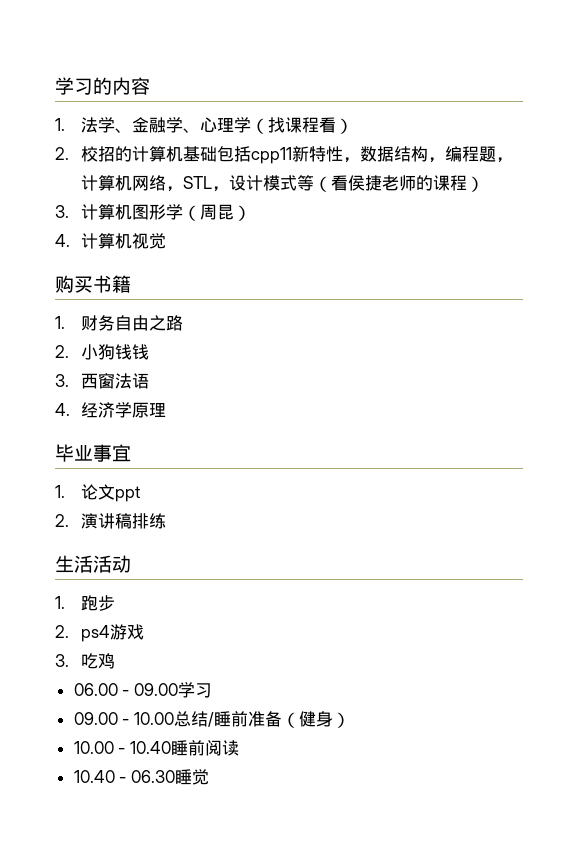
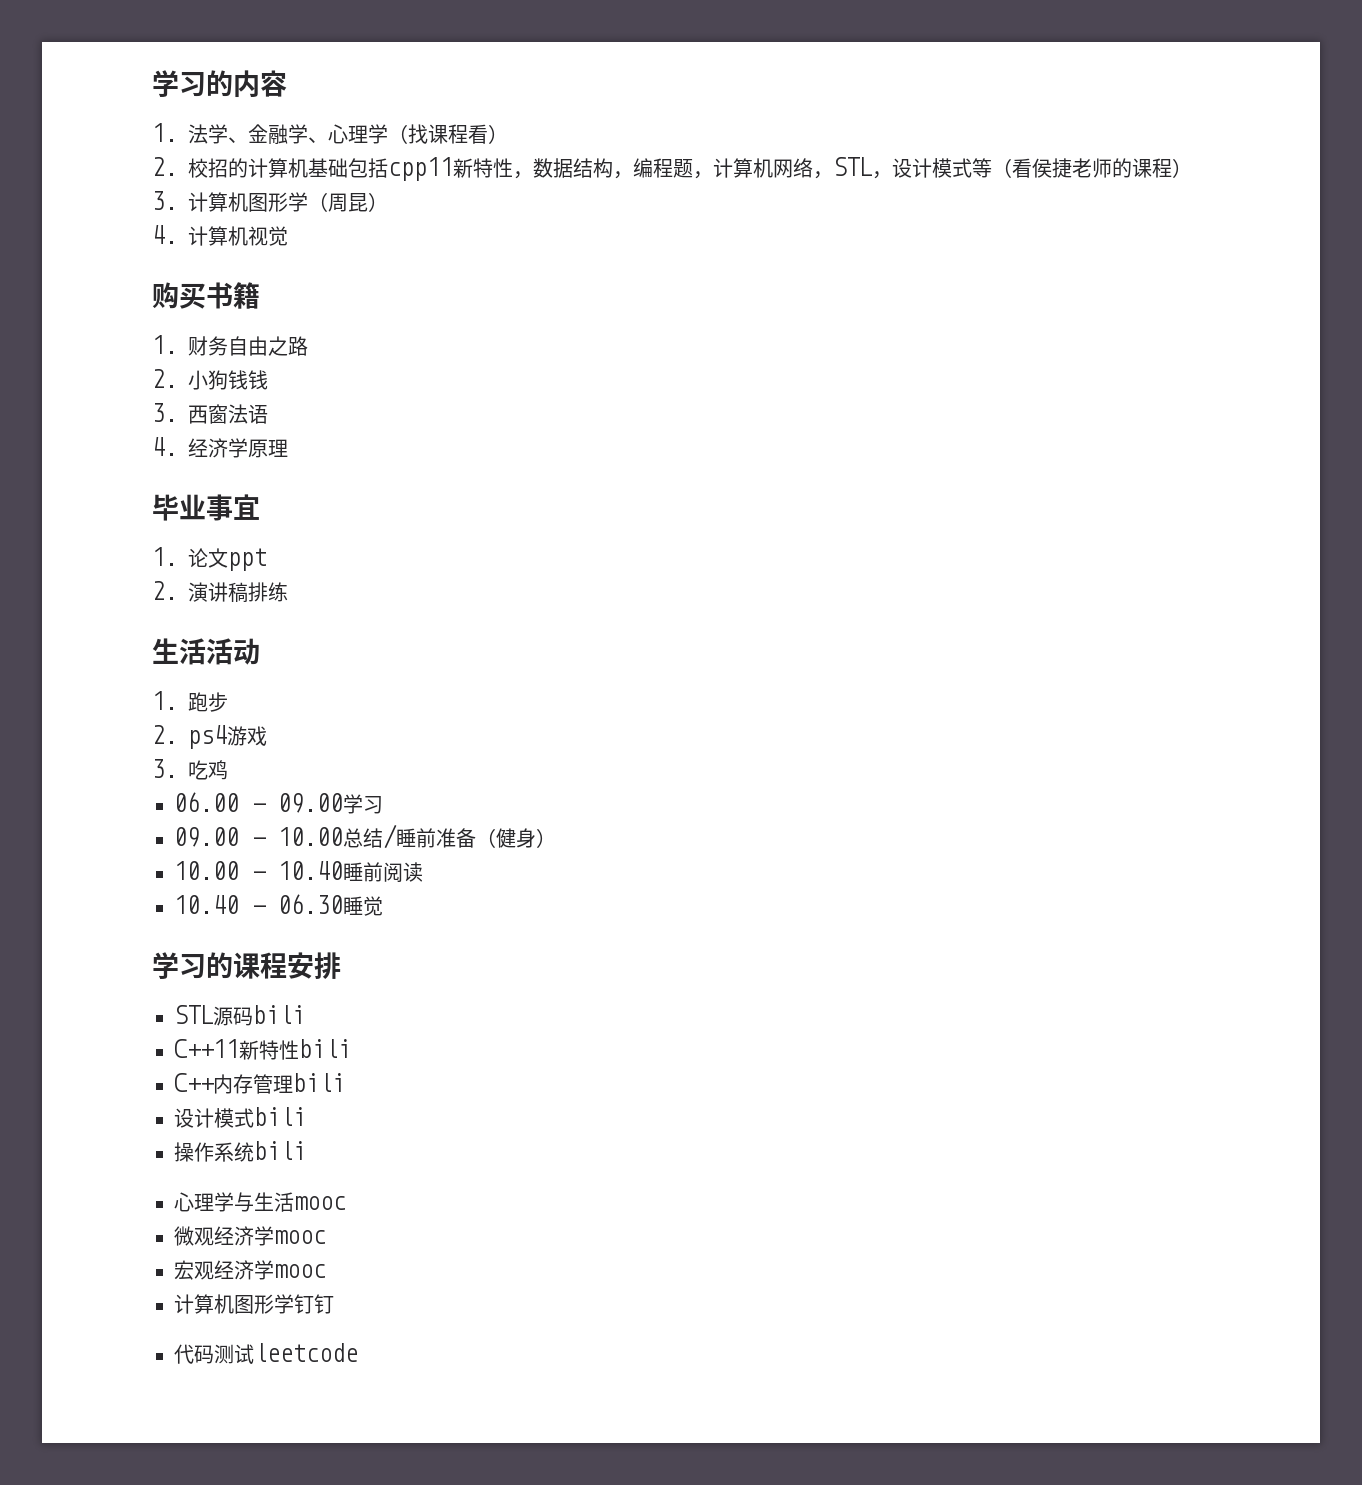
+ 学习的课程安排
+ STL源码bili
+ C++11新特性bili
+ C++内存管理bili
+ 设计模式bili
+ 操作系统bili
+ 心理学与生活mooc
+ 微观经济学mooc
+ 宏观经济学mooc
+ 计算机图形学钉钉
+ 代码测试leetcode

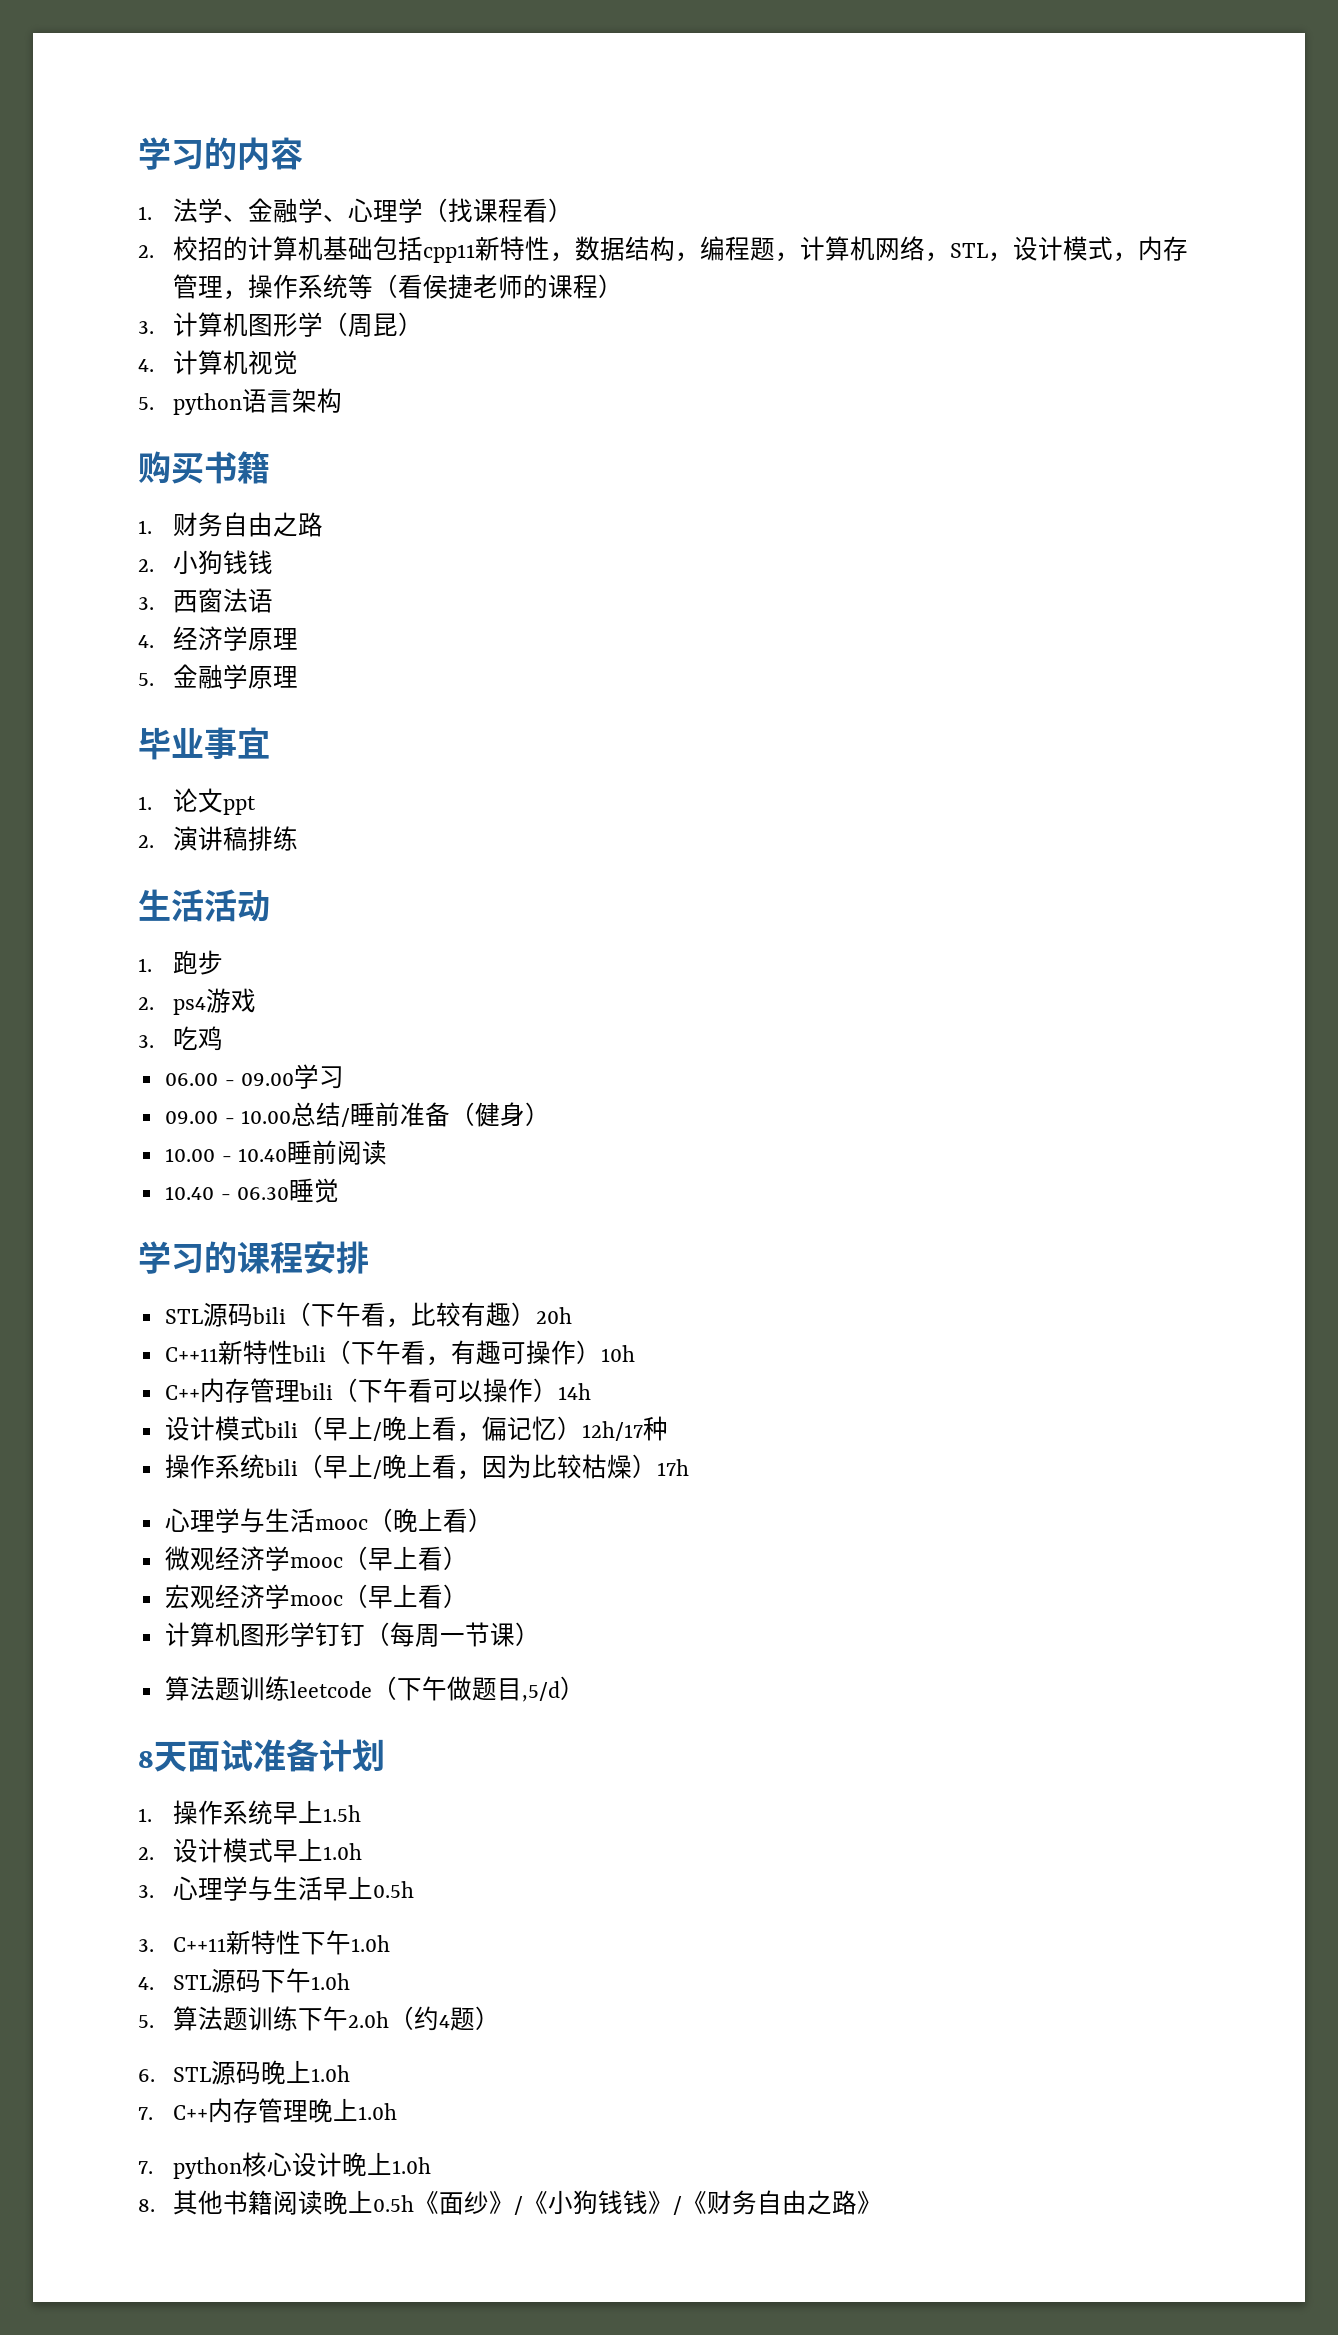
- 2.校招的计算机基础包括cpp11新特性，数据结构，编程题，计算机网络，STL，设计模式等（看侯捷老师的课程）
+ 2.校招的计算机基础包括cpp11新特性，数据结构，编程题，计算机网络，STL，设计模式，内存管理，操作系统等（看侯捷老师的课程）
+ 5. python语言架构
+ 5.金融学原理
- STL源码bili
- C++11新特性bili
- C++内存管理bili
- 设计模式bili
- 操作系统bili
+ STL源码bili（下午看，比较有趣）20h
+ C++11新特性bili（下午看，有趣可操作）10h
+ C++内存管理bili（下午看可以操作）14h
+ 设计模式bili（早上/晚上看，偏记忆）12h/17种
+ 操作系统bili（早上/晚上看，因为比较枯燥）17h
- 心理学与生活mooc
+ 心理学与生活mooc（晚上看）
- 微观经济学mooc
+ 微观经济学mooc（早上看）
- 宏观经济学mooc
+ 宏观经济学mooc（早上看）
- 计算机图形学钉钉
- 代码测试leetcode
+ 计算机图形学钉钉（每周一节课）
+ 算法题训练leetcode（下午做题目,5/d）
+ 8天面试准备计划
+ 1.操作系统早上1.5h
+ 2.设计模式早上1.0h
+ 3.心理学与生活早上0.5h
+ 3. C++11新特性下午1.0h
+ 4. STL源码下午1.0h
+ 5.算法题训练下午2.0h（约4题）
+ 6. STL源码晚上1.0h
+ 7. C++内存管理晚上1.0h
+ 7. python核心设计晚上1.0h
+ 8.其他书籍阅读晚上0.5h《面纱》/《小狗钱钱》/《财务自由之路》

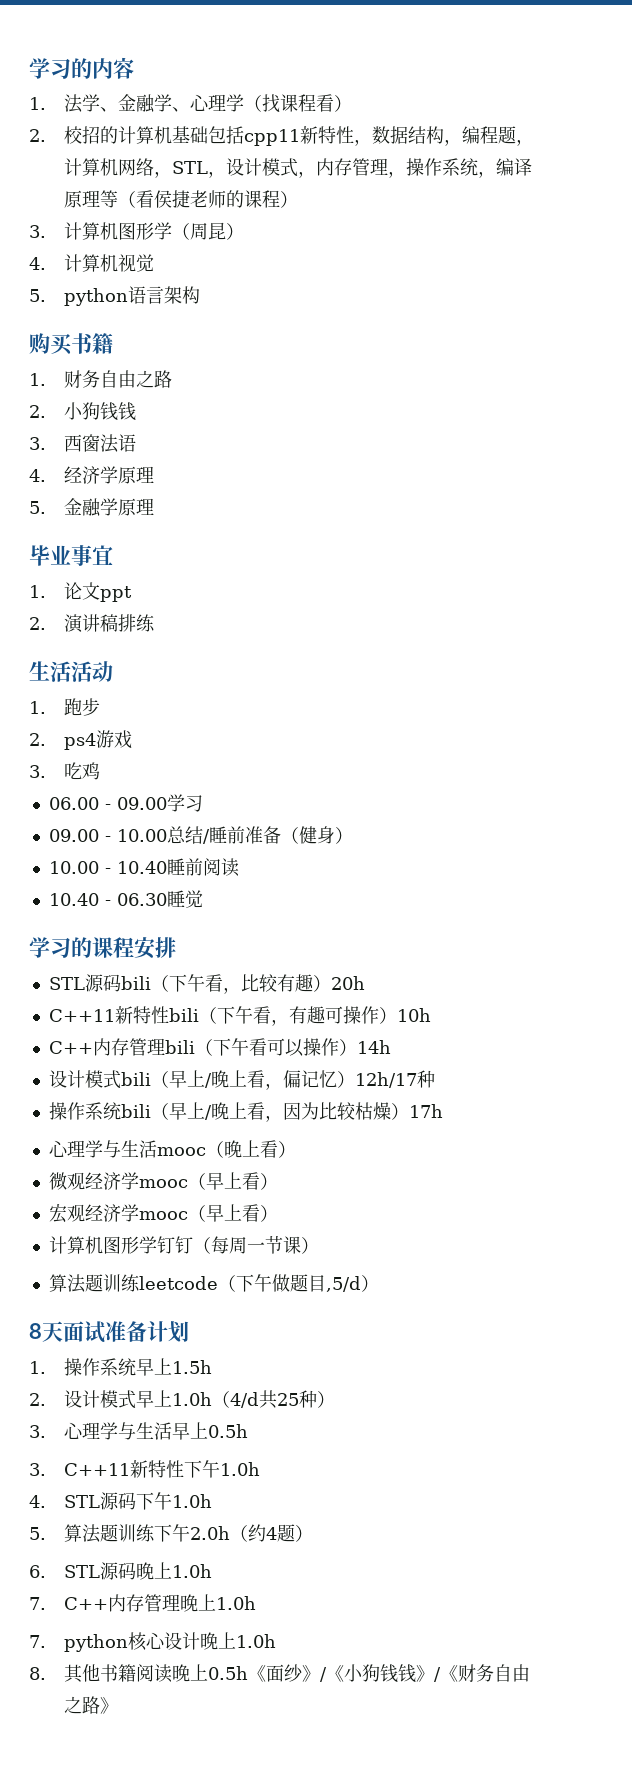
- 2.校招的计算机基础包括cpp11新特性，数据结构，编程题，计算机网络，STL，设计模式，内存管理，操作系统等（看侯捷老师的课程）
+ 2.校招的计算机基础包括cpp11新特性，数据结构，编程题，计算机网络，STL，设计模式，内存管理，操作系统，编译原理等（看侯捷老师的课程）
- 2.设计模式早上1.0h
+ 2.设计模式早上1.0h（4/d共25种）

